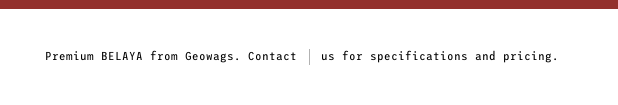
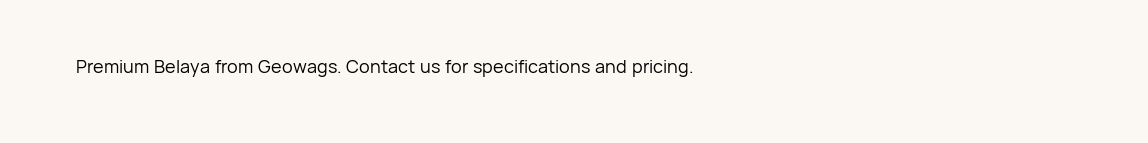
- Premium BELAYA from Geowags.
+ Premium Belaya from Geowags.

